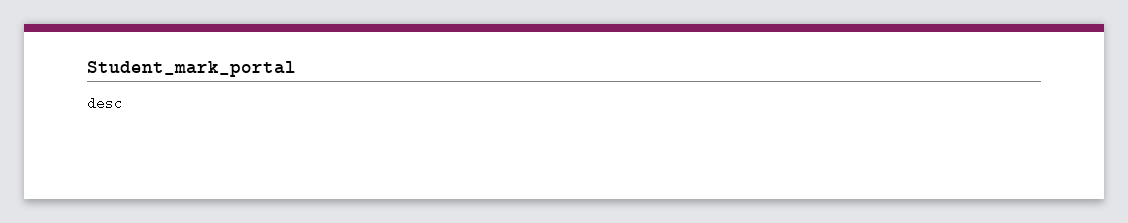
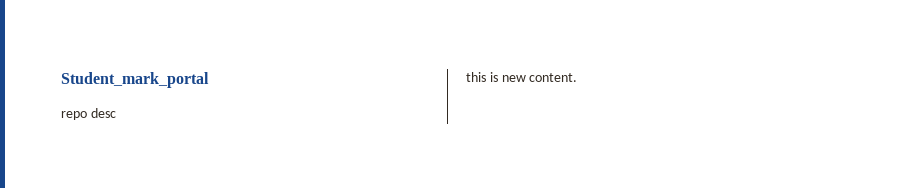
- desc
+ repo desc
+ this is new content.

